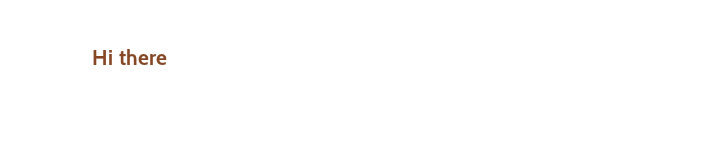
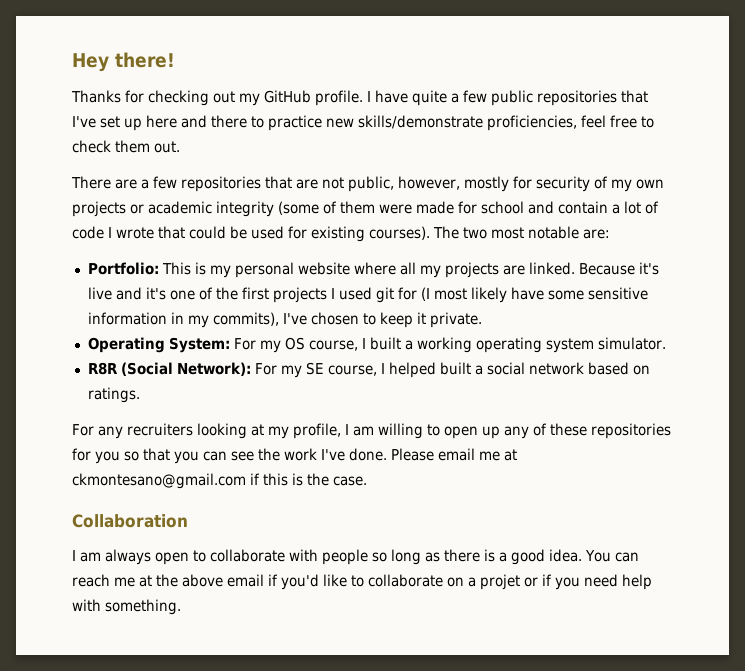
- Hi there
+ Hey there!
+ Thanks for checking out my GitHub profile. I have quite a few public repositories that I've set up here and there to practice new skills/demonstrate proficiencies, feel free to check them out.
+ There are a few repositories that are not public, however, mostly for security of my own projects or academic integrity (some of them were made for school and contain a lot of code I wrote that could be used for existing courses). The two most notable are:
+ Portfolio: This is my personal website where all my projects are linked. Because it's live and it's one of the first projects I used git for (I most likely have some sensitive information in my commits), I've chosen to keep it private.
+ Operating System: For my OS course, I built a working operating system simulator.
+ R8R (Social Network): For my SE course, I helped built a social network based on ratings.
+ For any recruiters looking at my profile, I am willing to open up any of these repositories for you so that you can see the work I've done. Please email me at ckmontesano@gmail.com if this is the case.
+ Collaboration
+ I am always open to collaborate with people so long as there is a good idea. You can reach me at the above email if you'd like to collaborate on a projet or if you need help with something.

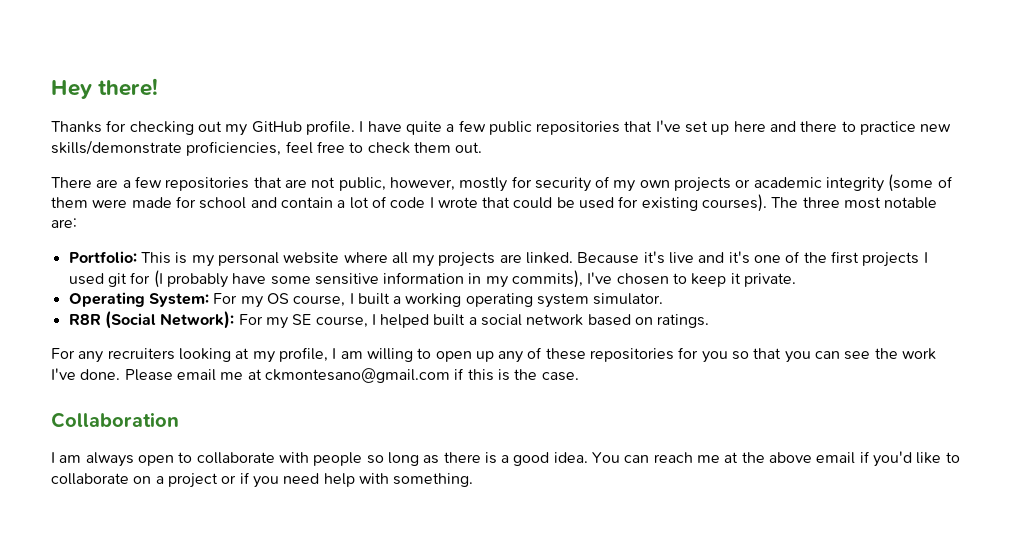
- The two most notable are:
+ The three most notable are:
- Because it's live and it's one of the first projects I used git for (I most likely have some sensitive information in my commits), I've chosen to keep it private.
+ Because it's live and it's one of the first projects I used git for (I probably have some sensitive information in my commits), I've chosen to keep it private.
- You can reach me at the above email if you'd like to collaborate on a projet or if you need help with something.
+ You can reach me at the above email if you'd like to collaborate on a project or if you need help with something.

